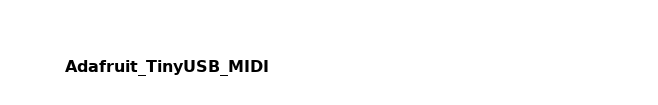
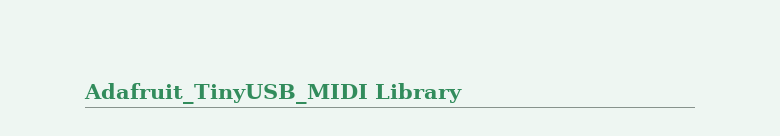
- Adafruit_TinyUSB_MIDI
+ Adafruit_TinyUSB_MIDI Library

